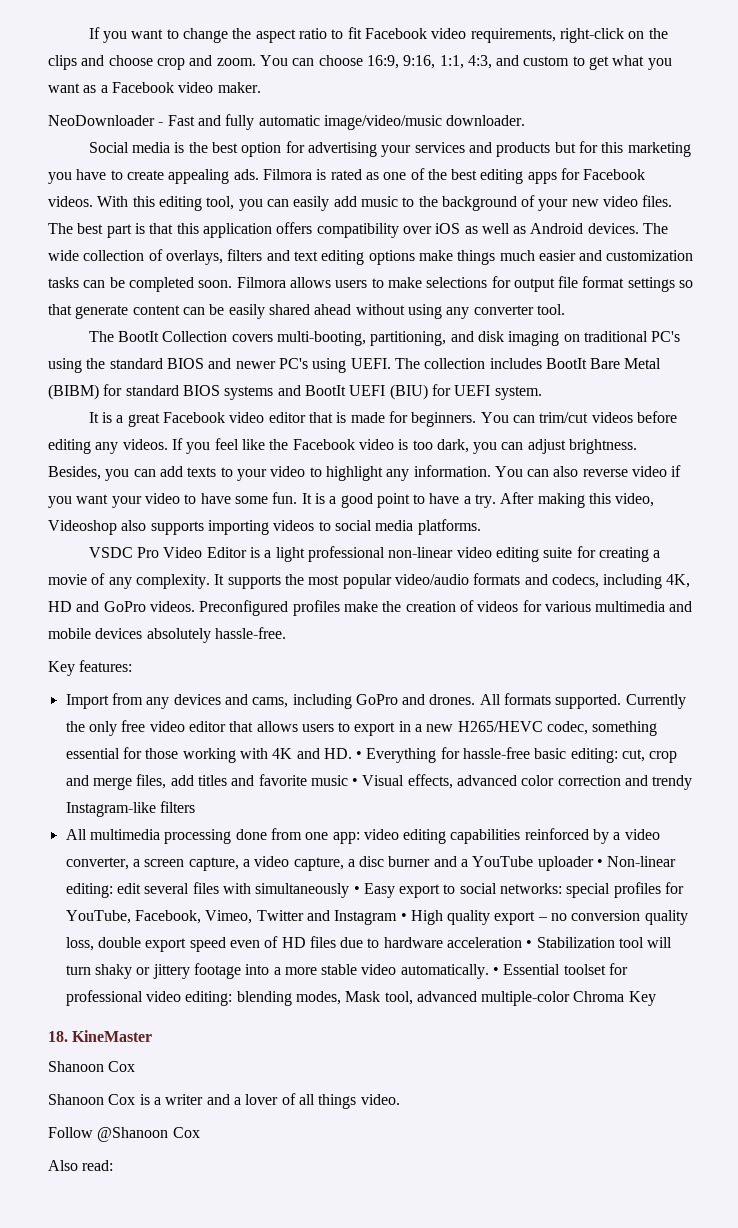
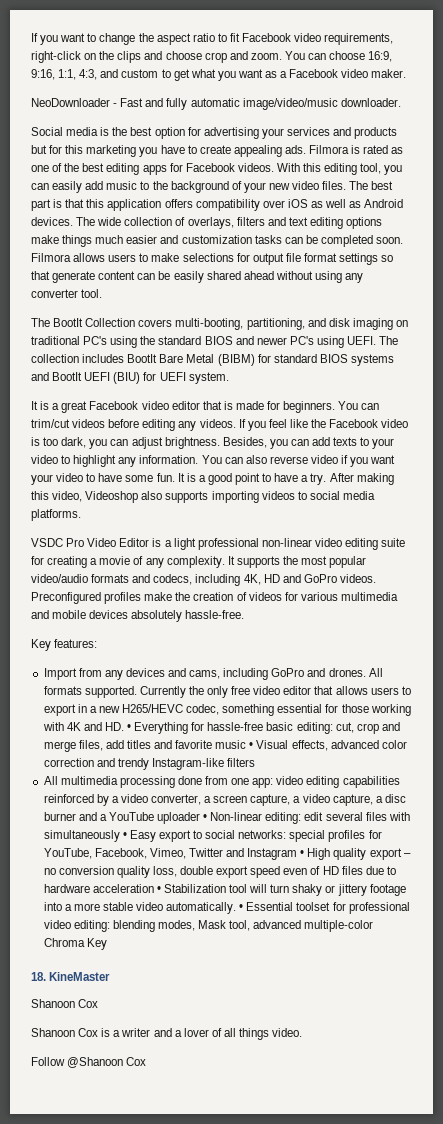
- Also read:

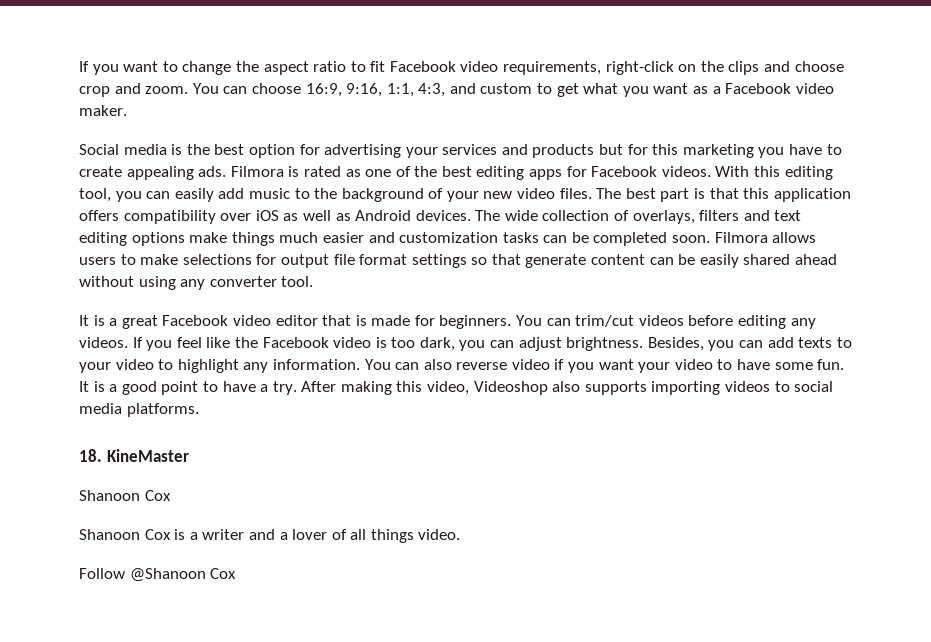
- NeoDownloader - Fast and fully automatic image/video/music downloader.
- The BootIt Collection covers multi-booting, partitioning, and disk imaging on traditional PC's using the standard BIOS and newer PC's using UEFI. The collection includes BootIt Bare Metal (BIBM) for standard BIOS systems and BootIt UEFI (BIU) for UEFI system.
- VSDC Pro Video Editor is a light professional non-linear video editing suite for creating a movie of any complexity. It supports the most popular video/audio formats and codecs, including 4K, HD and GoPro videos. Preconfigured profiles make the creation of videos for various multimedia and mobile devices absolutely hassle-free.
- Key features:
- Import from any devices and cams, including GoPro and drones. All formats supported. Сurrently the only free video editor that allows users to export in a new H265/HEVC codec, something essential for those working with 4K and HD. • Everything for hassle-free basic editing: cut, crop and merge files, add titles and favorite music • Visual effects, advanced color correction and trendy Instagram-like filters
- All multimedia processing done from one app: video editing capabilities reinforced by a video converter, a screen capture, a video capture, a disc burner and a YouTube uploader • Non-linear editing: edit several files with simultaneously • Easy export to social networks: special profiles for YouTube, Facebook, Vimeo, Twitter and Instagram • High quality export – no conversion quality loss, double export speed even of HD files due to hardware acceleration • Stabilization tool will turn shaky or jittery footage into a more stable video automatically. • Essential toolset for professional video editing: blending modes, Mask tool, advanced multiple-color Chroma Key

